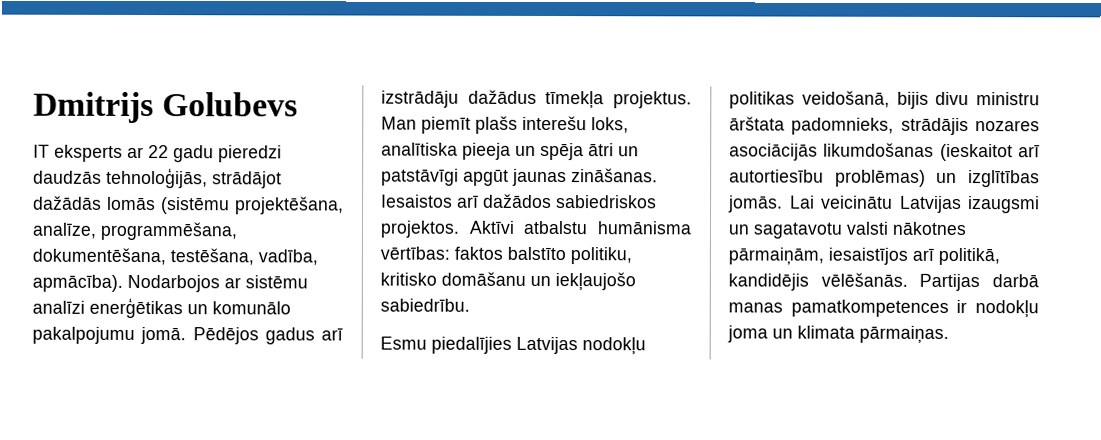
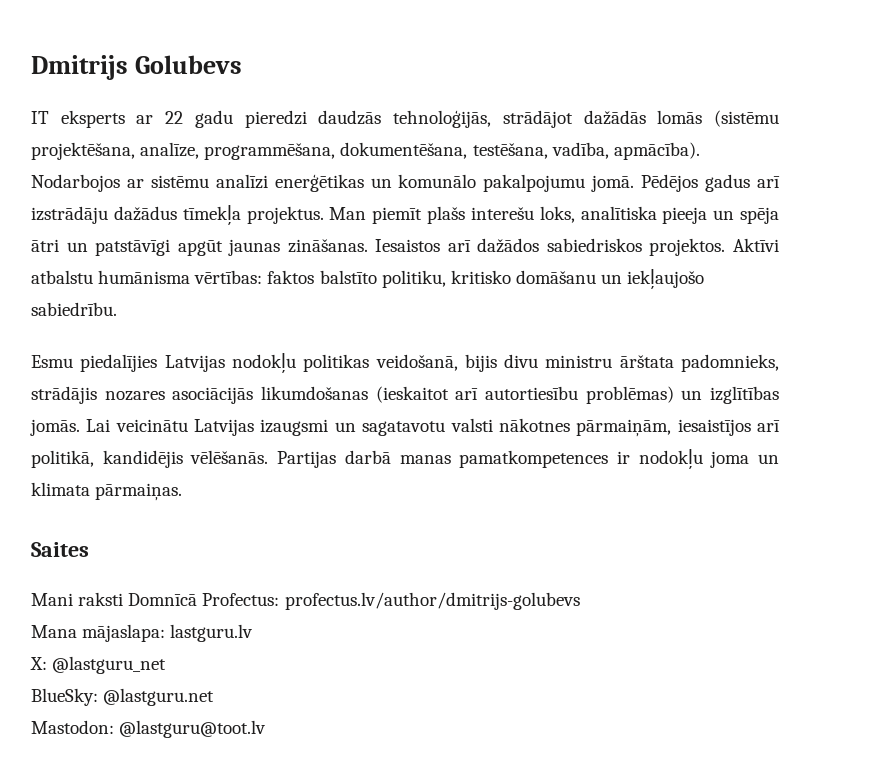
+ Saites
+ Mani raksti Domnīcā Profectus: profectus.lv/author/dmitrijs-golubevs
+ Mana mājaslapa: lastguru.lv
+ X: @lastguru_net
+ BlueSky: @lastguru.net
+ Mastodon: @lastguru@toot.lv

